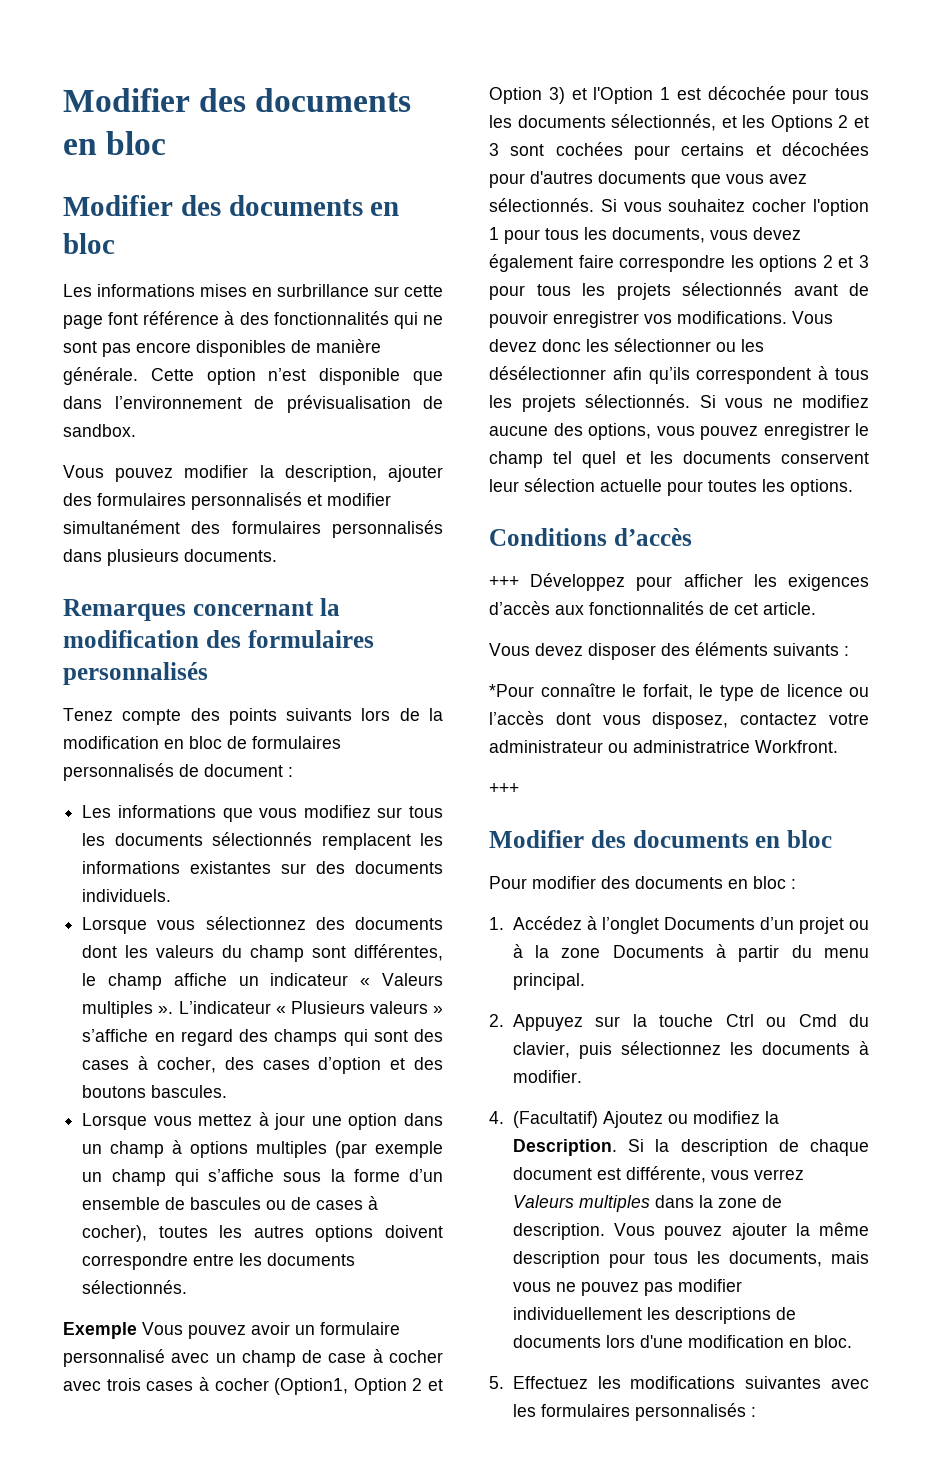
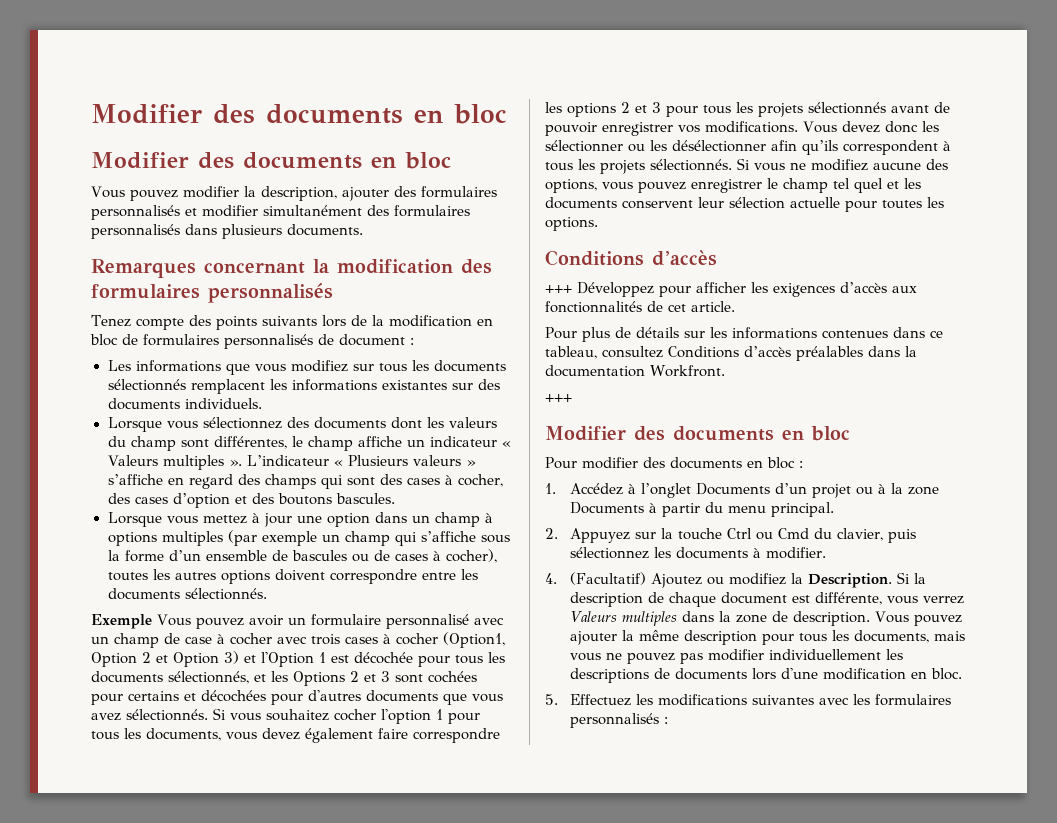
- Les informations mises en surbrillance sur cette page font référence à des fonctionnalités qui ne sont pas encore disponibles de manière générale. Cette option n’est disponible que dans l’environnement de prévisualisation de sandbox.
- Vous devez disposer des éléments suivants :
- *Pour connaître le forfait, le type de licence ou l’accès dont vous disposez, contactez votre administrateur ou administratrice Workfront.
+ Pour plus de détails sur les informations contenues dans ce tableau, consultez Conditions d’accès préalables dans la documentation Workfront.

